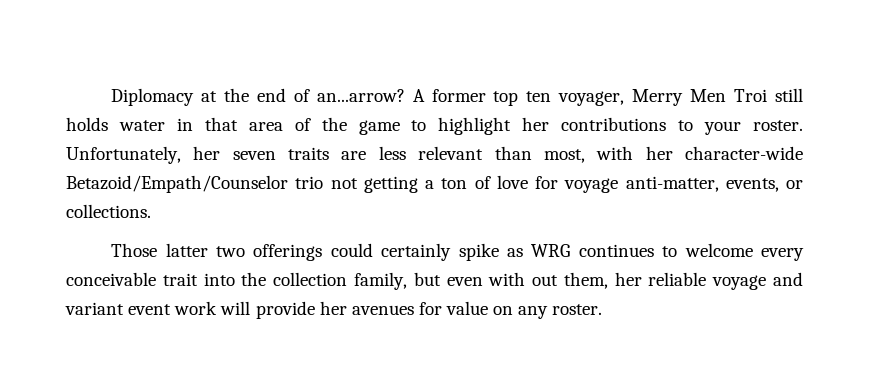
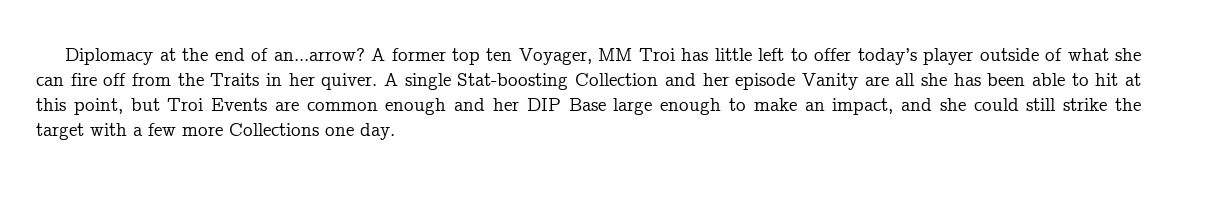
- A former top ten voyager, Merry Men Troi still holds water in that area of the game to highlight her contributions to your roster. Unfortunately, her seven traits are less relevant than most, with her character-wide Betazoid/Empath/Counselor trio not getting a ton of love for voyage anti-matter, events, or collections.
- Those latter two offerings could certainly spike as WRG continues to welcome every conceivable trait into the collection family, but even with out them, her reliable voyage and variant event work will provide her avenues for value on any roster.
+ A former top ten Voyager, MM Troi has little left to offer today’s player outside of what she can fire off from the Traits in her quiver. A single Stat-boosting Collection and her episode Vanity are all she has been able to hit at this point, but Troi Events are common enough and her DIP Base large enough to make an impact, and she could still strike the target with a few more Collections one day.

